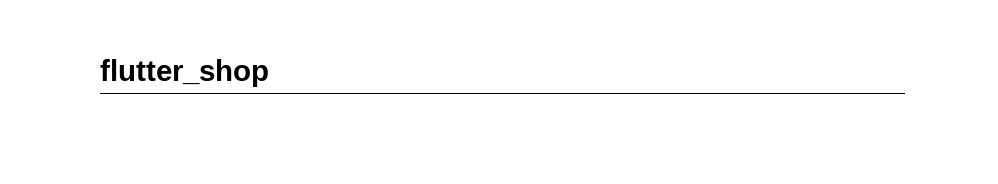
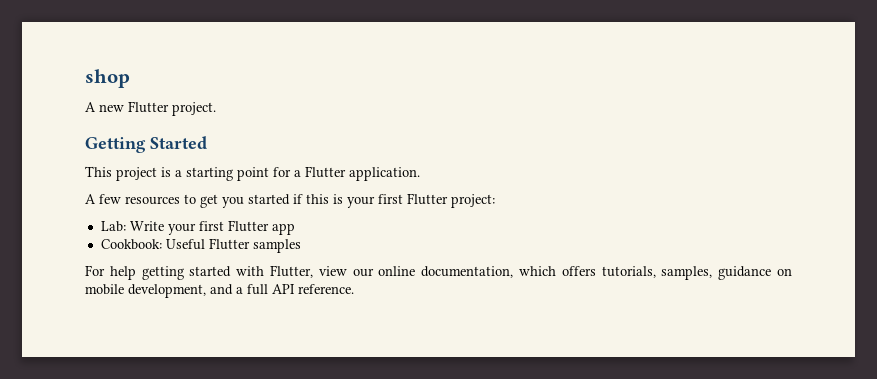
- flutter_shop
+ shop
+ A new Flutter project.
+ Getting Started
+ This project is a starting point for a Flutter application.
+ A few resources to get you started if this is your first Flutter project:
+ Lab: Write your first Flutter app
+ Cookbook: Useful Flutter samples
+ For help getting started with Flutter, view our online documentation, which offers tutorials, samples, guidance on mobile development, and a full API reference.

